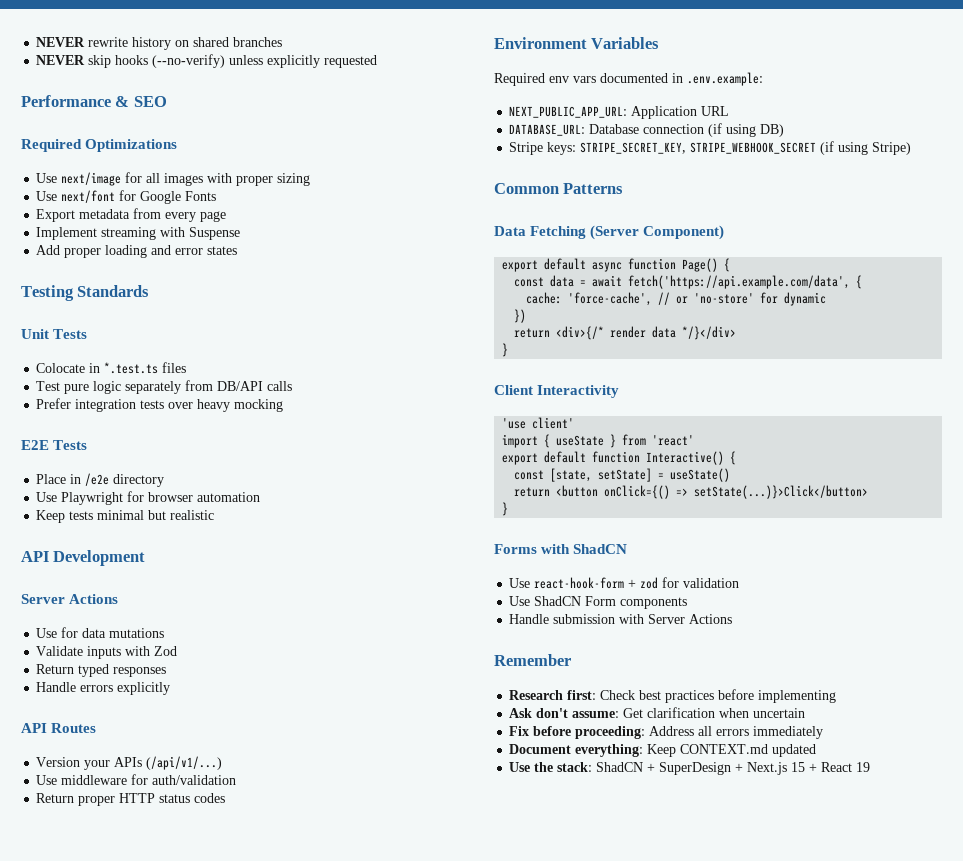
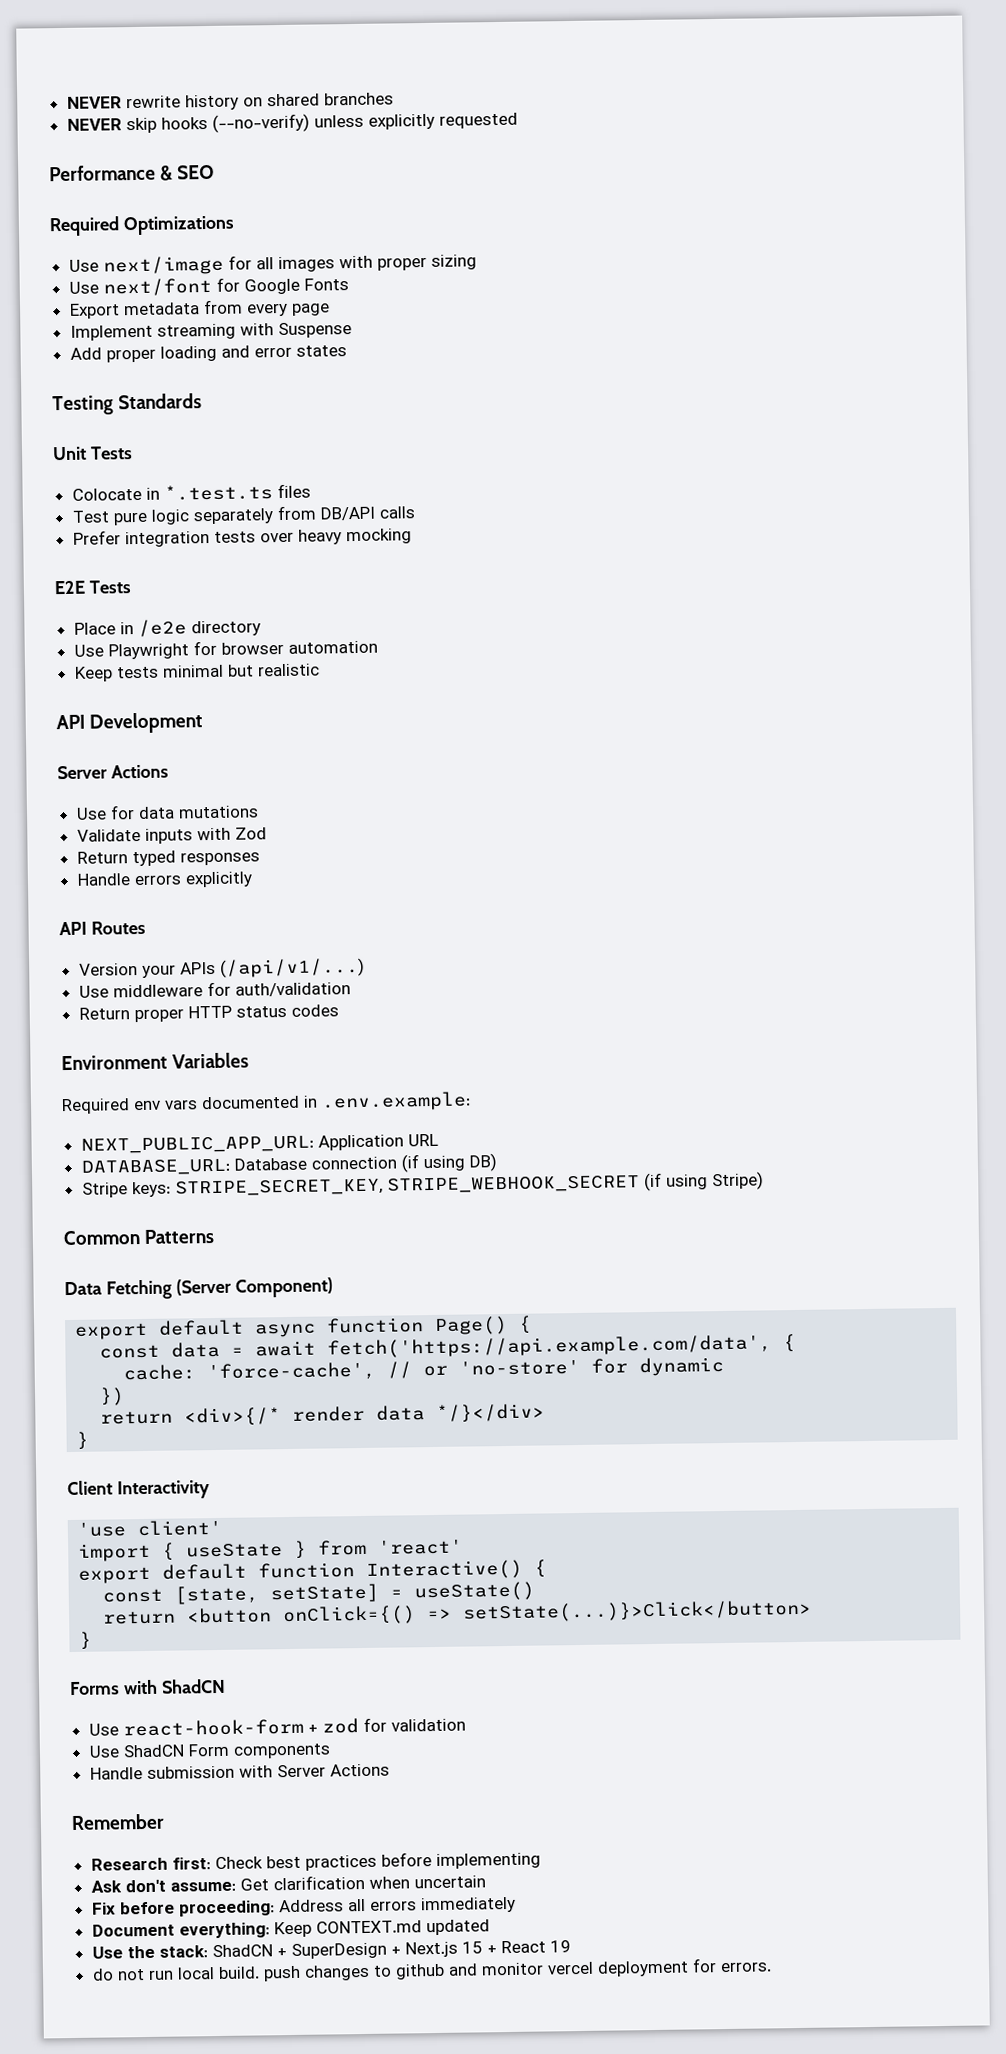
+ do not run local build. push changes to github and monitor vercel deployment for errors.

